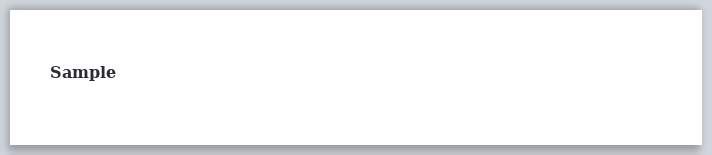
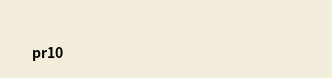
- Sample
+ pr10

